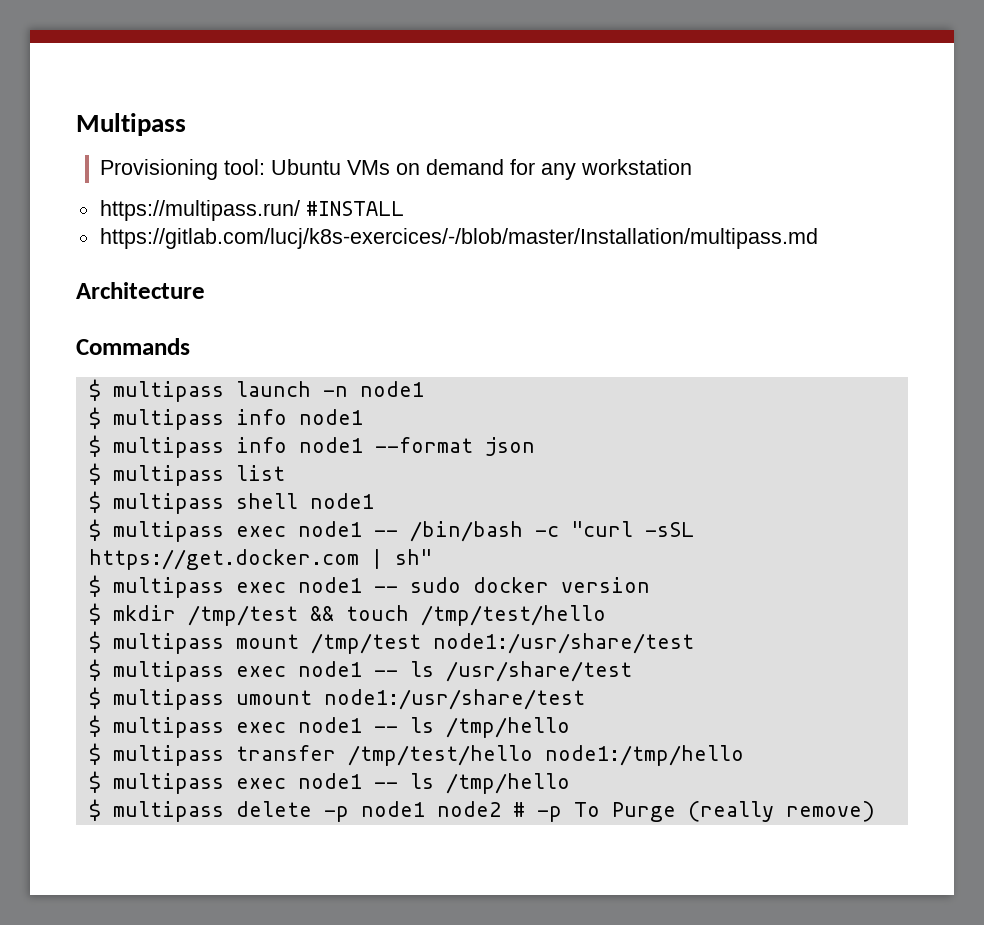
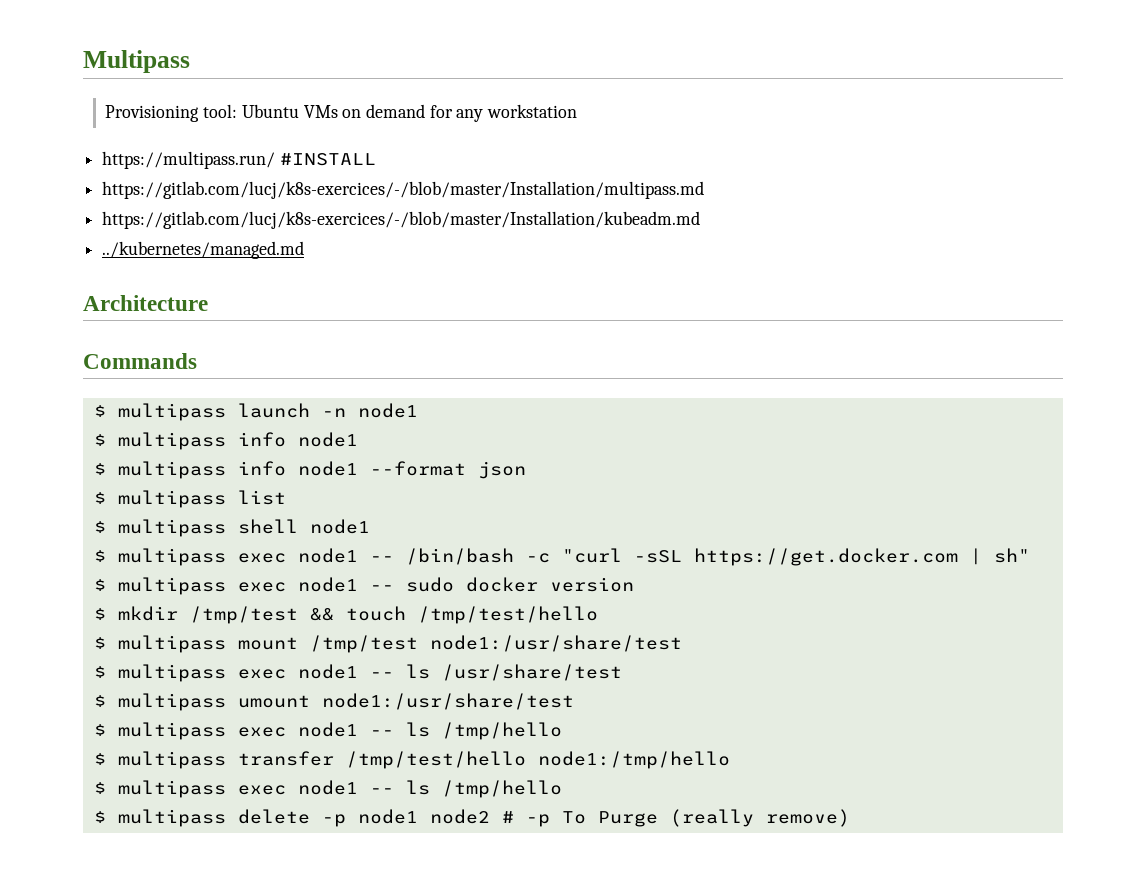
+ https://gitlab.com/lucj/k8s-exercices/-/blob/master/Installation/kubeadm.md
+ ../kubernetes/managed.md

